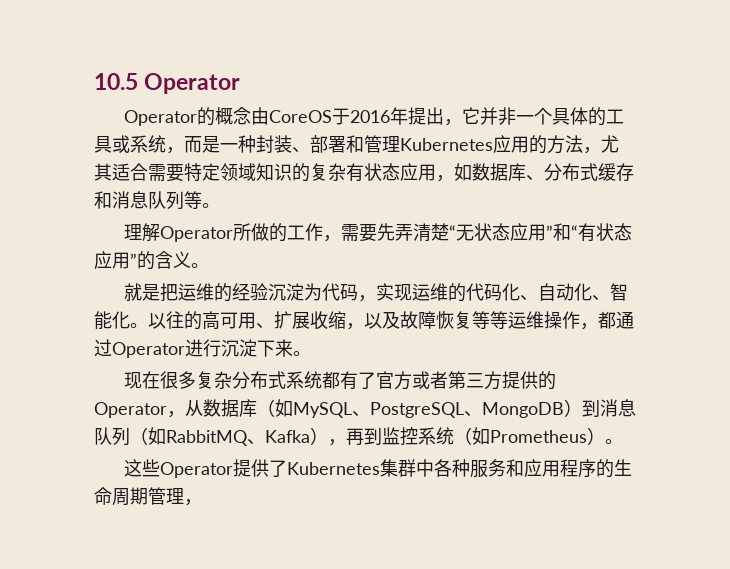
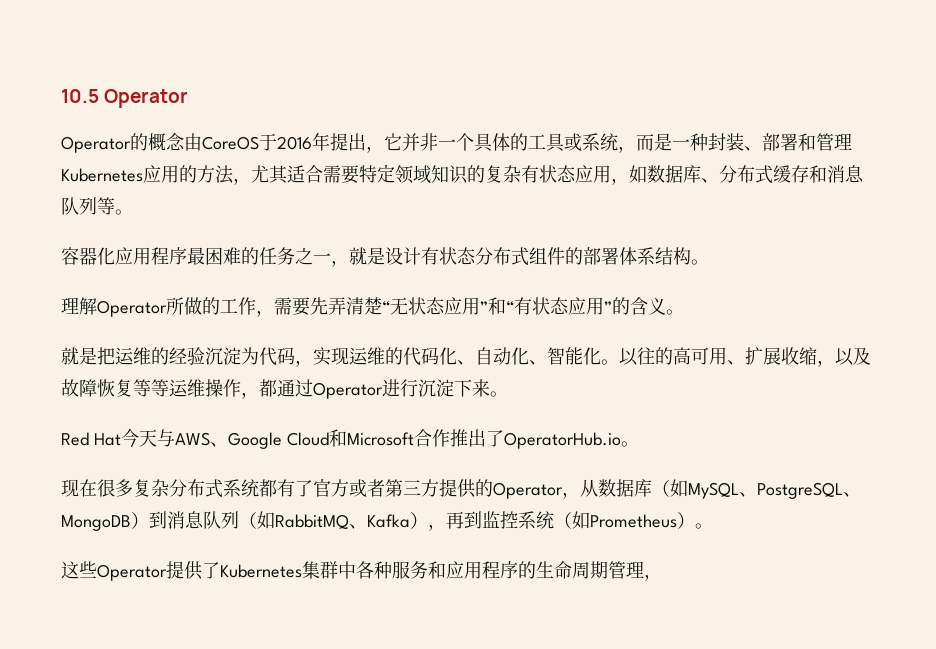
+ 容器化应用程序最困难的任务之一，就是设计有状态分布式组件的部署体系结构。
+ Red Hat今天与AWS、Google Cloud和Microsoft合作推出了OperatorHub.io。

